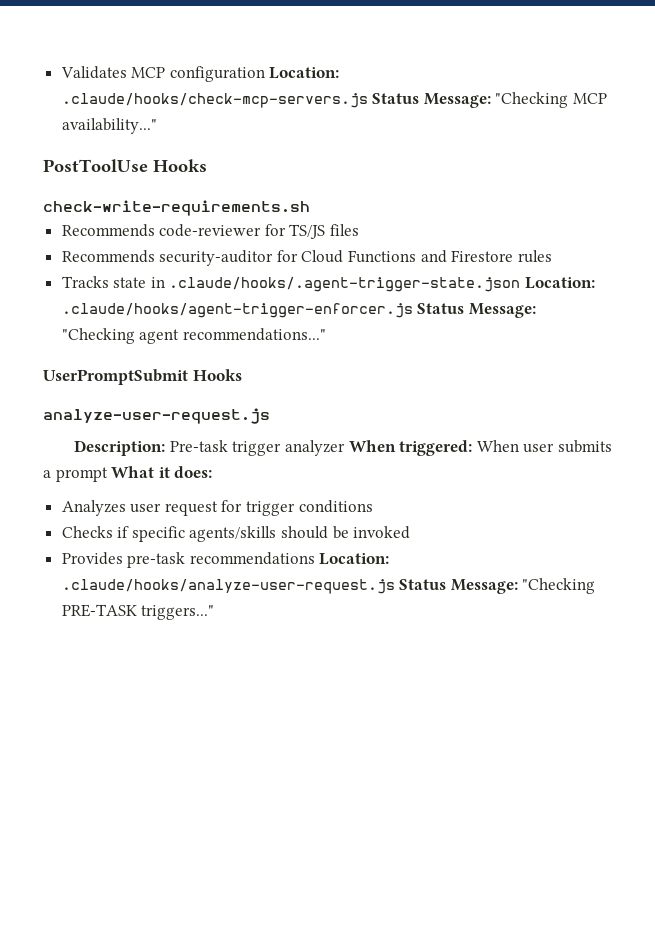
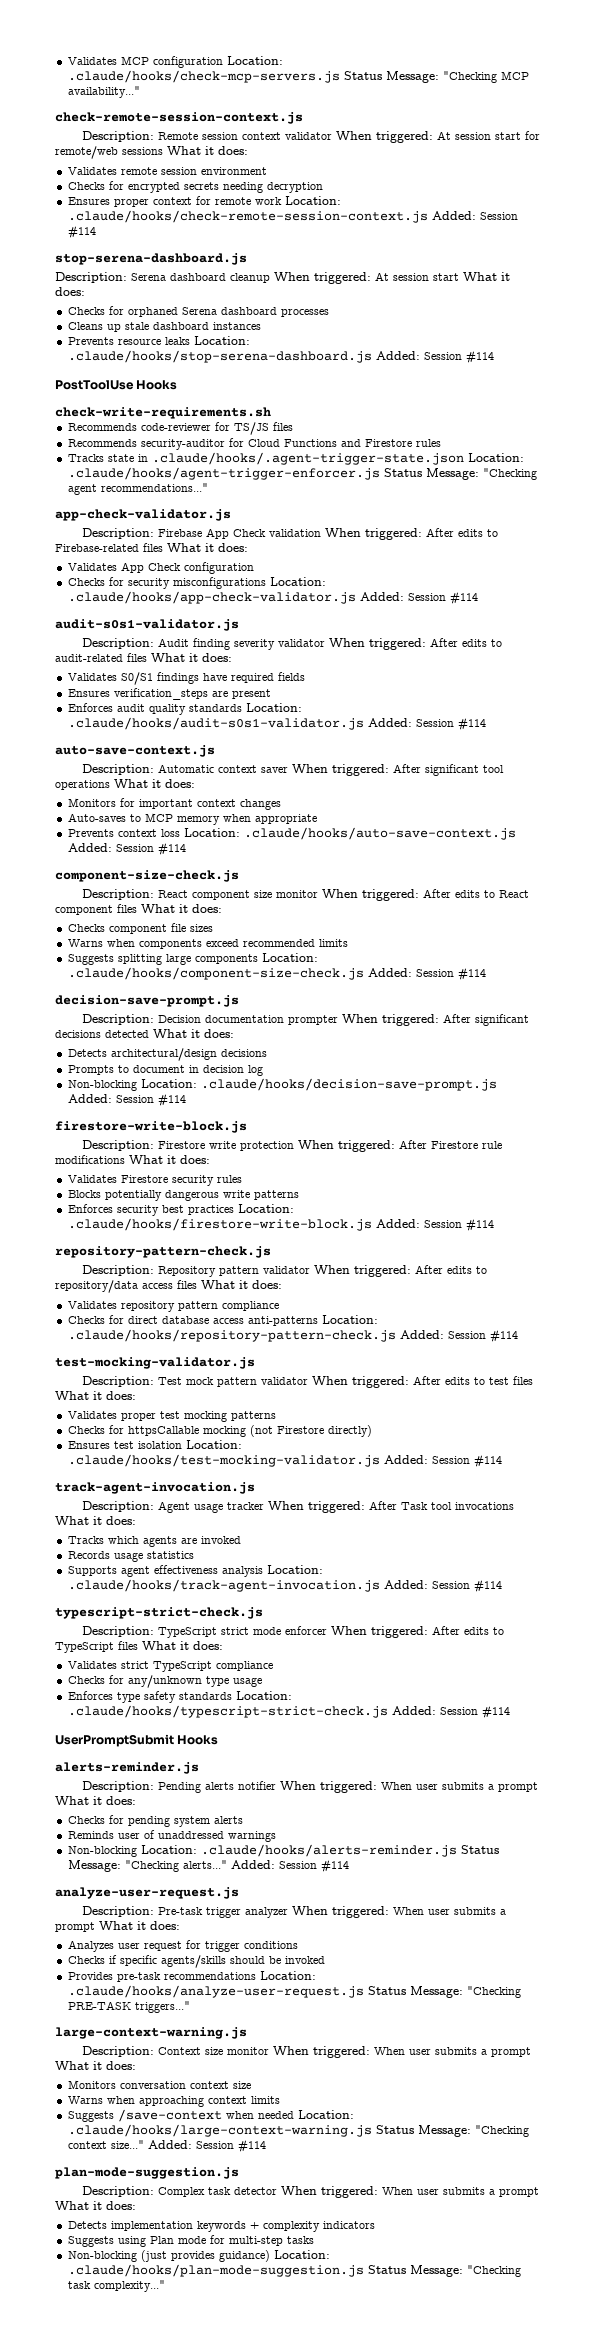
+ check-remote-session-context.js
+ Description: Remote session context validator When triggered: At session start for remote/web sessions What it does:
+ Validates remote session environment
+ Checks for encrypted secrets needing decryption
+ Ensures proper context for remote work Location: .claude/hooks/check-remote-session-context.js Added: Session #114
+ stop-serena-dashboard.js
+ Description: Serena dashboard cleanup When triggered: At session start What it does:
+ Checks for orphaned Serena dashboard processes
+ Cleans up stale dashboard instances
+ Prevents resource leaks Location: .claude/hooks/stop-serena-dashboard.js Added: Session #114
+ app-check-validator.js
+ Description: Firebase App Check validation When triggered: After edits to Firebase-related files What it does:
+ Validates App Check configuration
+ Checks for security misconfigurations Location: .claude/hooks/app-check-validator.js Added: Session #114
+ audit-s0s1-validator.js
+ Description: Audit finding severity validator When triggered: After edits to audit-related files What it does:
+ Validates S0/S1 findings have required fields
+ Ensures verification_steps are present
+ Enforces audit quality standards Location: .claude/hooks/audit-s0s1-validator.js Added: Session #114
+ auto-save-context.js
+ Description: Automatic context saver When triggered: After significant tool operations What it does:
+ Monitors for important context changes
+ Auto-saves to MCP memory when appropriate
+ Prevents context loss Location: .claude/hooks/auto-save-context.js Added: Session #114
+ component-size-check.js
+ Description: React component size monitor When triggered: After edits to React component files What it does:
+ Checks component file sizes
+ Warns when components exceed recommended limits
+ Suggests splitting large components Location: .claude/hooks/component-size-check.js Added: Session #114
+ decision-save-prompt.js
+ Description: Decision documentation prompter When triggered: After significant decisions detected What it does:
+ Detects architectural/design decisions
+ Prompts to document in decision log
+ Non-blocking Location: .claude/hooks/decision-save-prompt.js Added: Session #114
+ firestore-write-block.js
+ Description: Firestore write protection When triggered: After Firestore rule modifications What it does:
+ Validates Firestore security rules
+ Blocks potentially dangerous write patterns
+ Enforces security best practices Location: .claude/hooks/firestore-write-block.js Added: Session #114
+ repository-pattern-check.js
+ Description: Repository pattern validator When triggered: After edits to repository/data access files What it does:
+ Validates repository pattern compliance
+ Checks for direct database access anti-patterns Location: .claude/hooks/repository-pattern-check.js Added: Session #114
+ test-mocking-validator.js
+ Description: Test mock pattern validator When triggered: After edits to test files What it does:
+ Validates proper test mocking patterns
+ Checks for httpsCallable mocking (not Firestore directly)
+ Ensures test isolation Location: .claude/hooks/test-mocking-validator.js Added: Session #114
+ track-agent-invocation.js
+ Description: Agent usage tracker When triggered: After Task tool invocations What it does:
+ Tracks which agents are invoked
+ Records usage statistics
+ Supports agent effectiveness analysis Location: .claude/hooks/track-agent-invocation.js Added: Session #114
+ typescript-strict-check.js
+ Description: TypeScript strict mode enforcer When triggered: After edits to TypeScript files What it does:
+ Validates strict TypeScript compliance
+ Checks for any/unknown type usage
+ Enforces type safety standards Location: .claude/hooks/typescript-strict-check.js Added: Session #114
  UserPromptSubmit Hooks
+ alerts-reminder.js
+ Description: Pending alerts notifier When triggered: When user submits a prompt What it does:
+ Checks for pending system alerts
+ Reminds user of unaddressed warnings
+ Non-blocking Location: .claude/hooks/alerts-reminder.js Status Message: "Checking alerts..." Added: Session #114
+ large-context-warning.js
+ Description: Context size monitor When triggered: When user submits a prompt What it does:
+ Monitors conversation context size
+ Warns when approaching context limits
+ Suggests /save-context when needed Location: .claude/hooks/large-context-warning.js Status Message: "Checking context size..." Added: Session #114
+ plan-mode-suggestion.js
+ Description: Complex task detector When triggered: When user submits a prompt What it does:
+ Detects implementation keywords + complexity indicators
+ Suggests using Plan mode for multi-step tasks
+ Non-blocking (just provides guidance) Location: .claude/hooks/plan-mode-suggestion.js Status Message: "Checking task complexity..."

